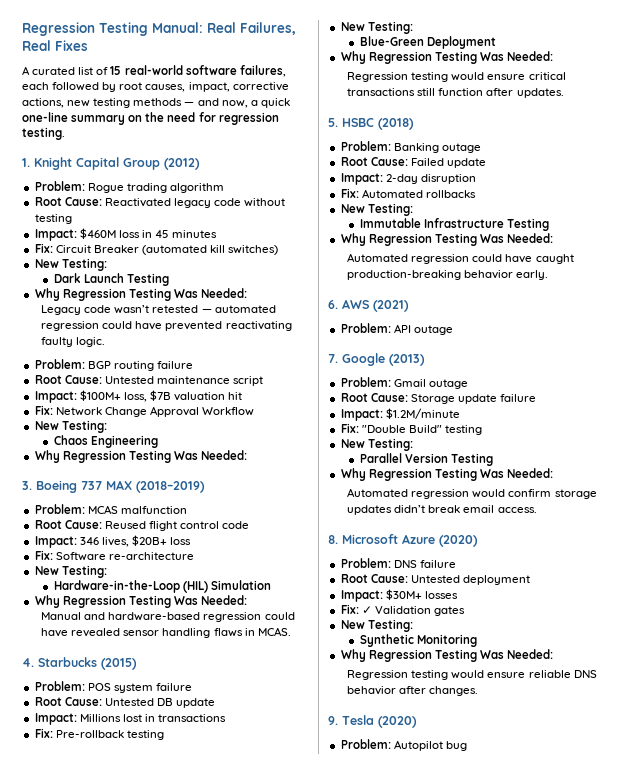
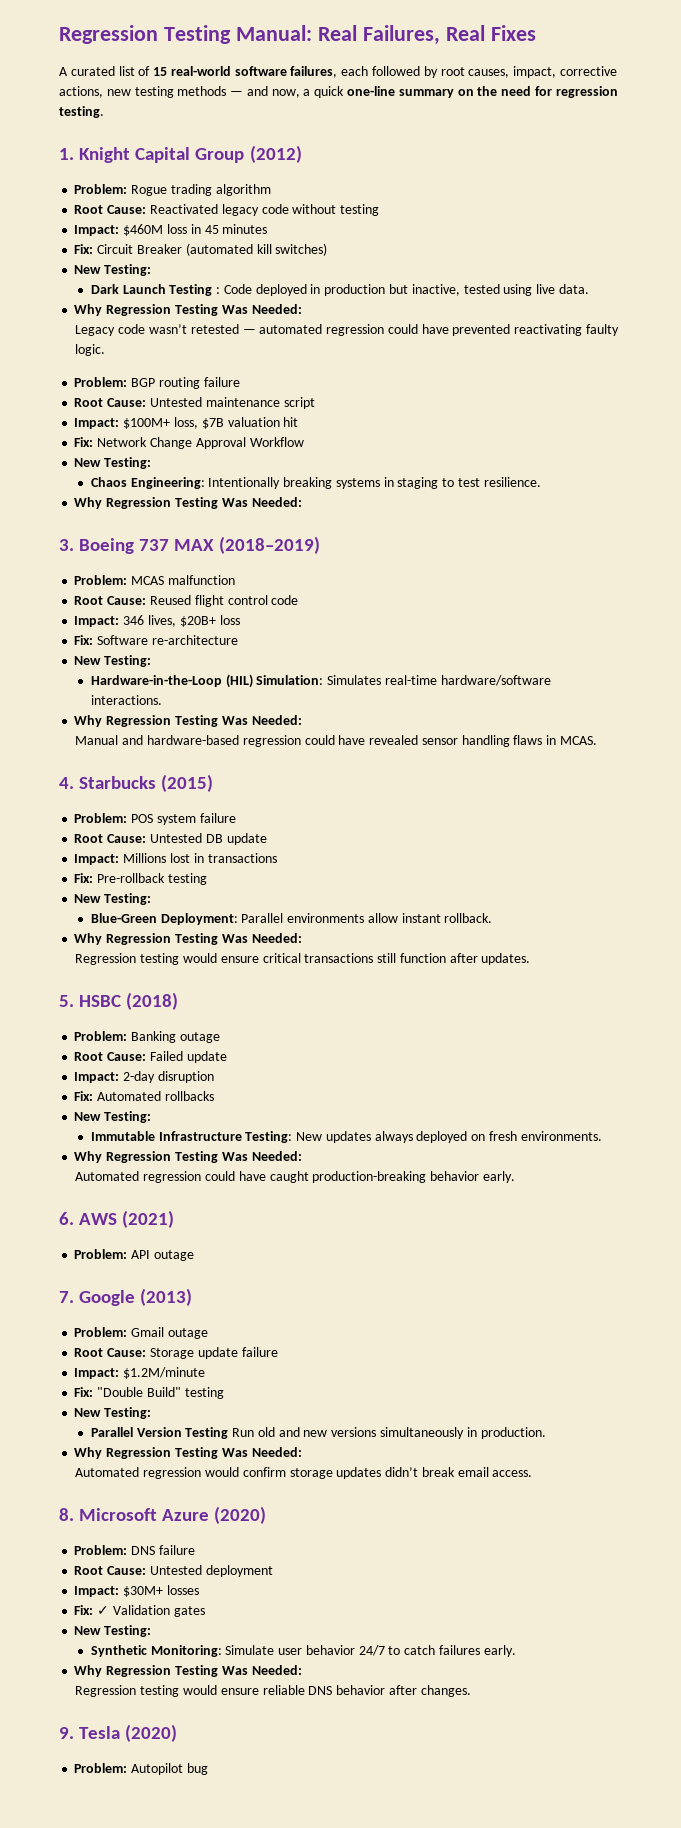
- Dark Launch Testing
+ Dark Launch Testing : Code deployed in production but inactive, tested using live data.
- Chaos Engineering
+ Chaos Engineering: Intentionally breaking systems in staging to test resilience.
- Hardware-in-the-Loop (HIL) Simulation
+ Hardware-in-the-Loop (HIL) Simulation: Simulates real-time hardware/software interactions.
- Blue-Green Deployment
+ Blue-Green Deployment: Parallel environments allow instant rollback.
- Immutable Infrastructure Testing
+ Immutable Infrastructure Testing: New updates always deployed on fresh environments.
- Parallel Version Testing
+ Parallel Version Testing Run old and new versions simultaneously in production.
- Synthetic Monitoring
+ Synthetic Monitoring: Simulate user behavior 24/7 to catch failures early.

